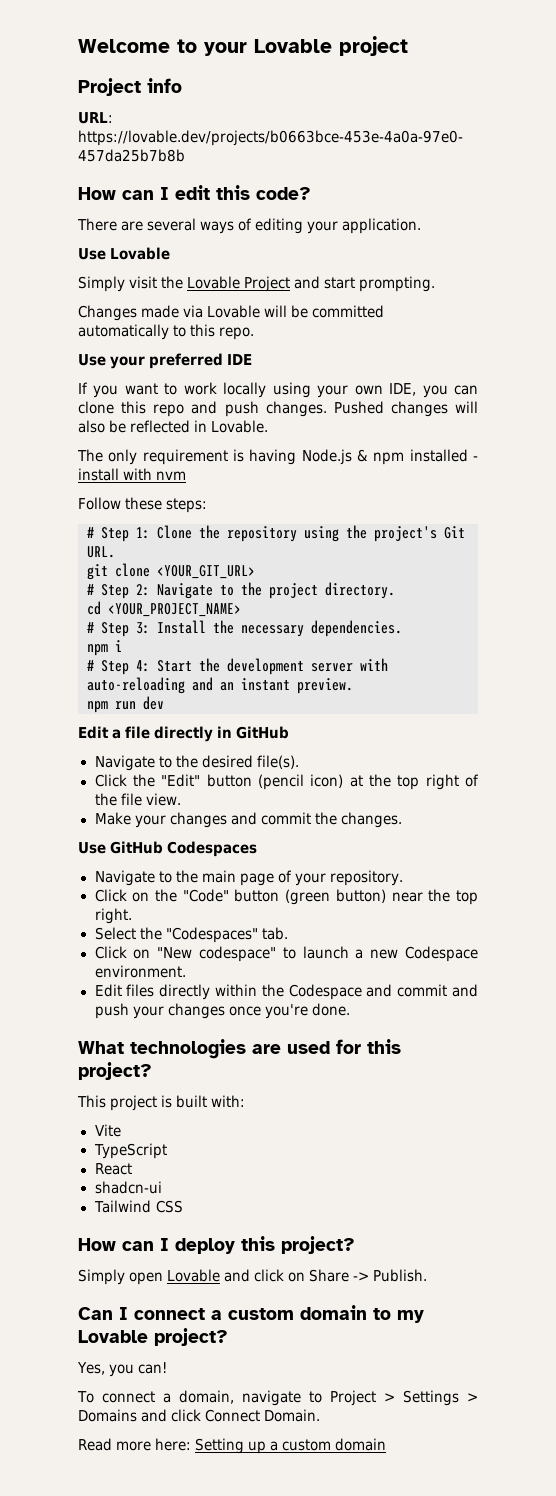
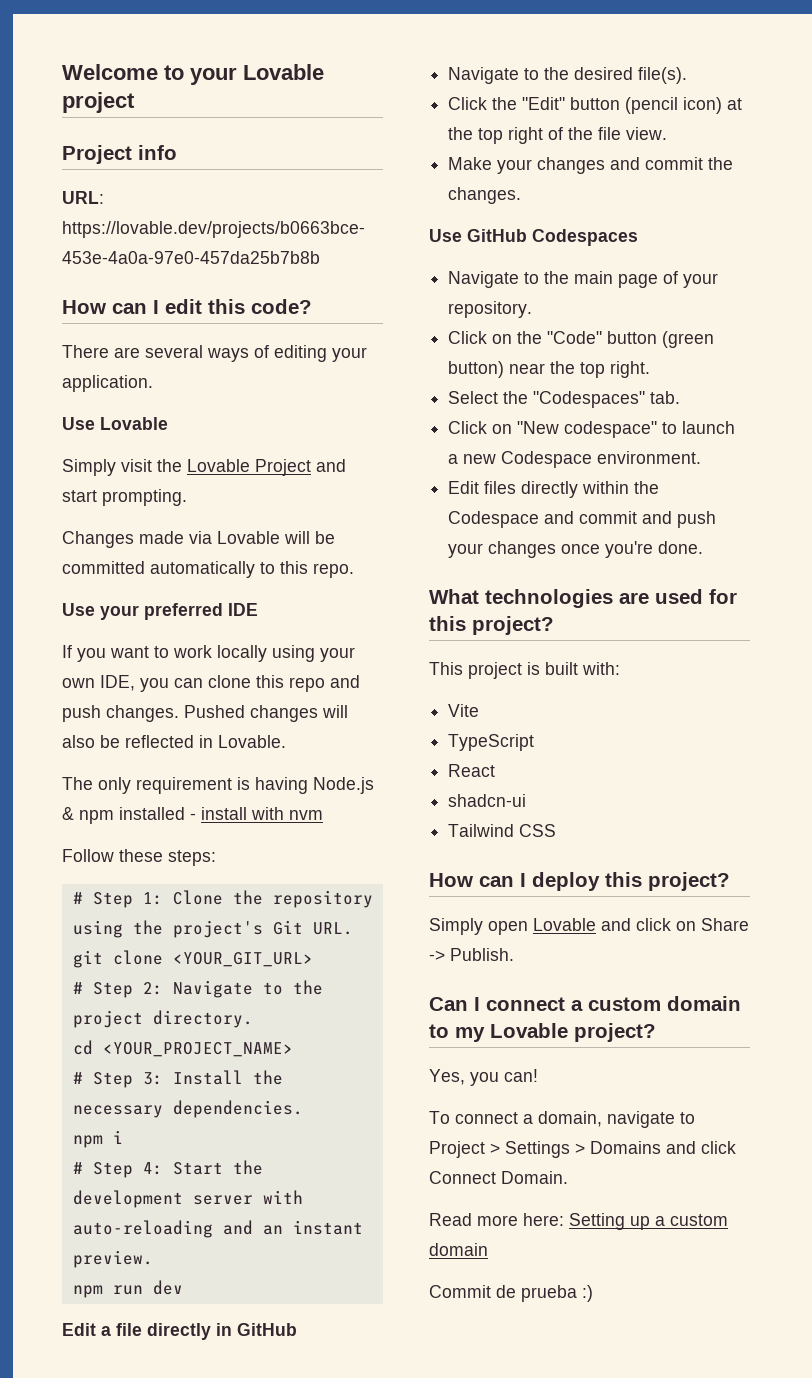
+ Commit de prueba :)

